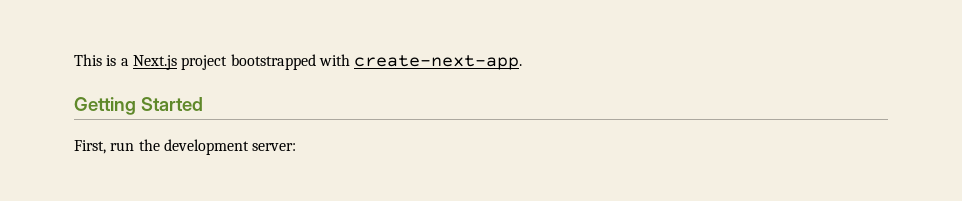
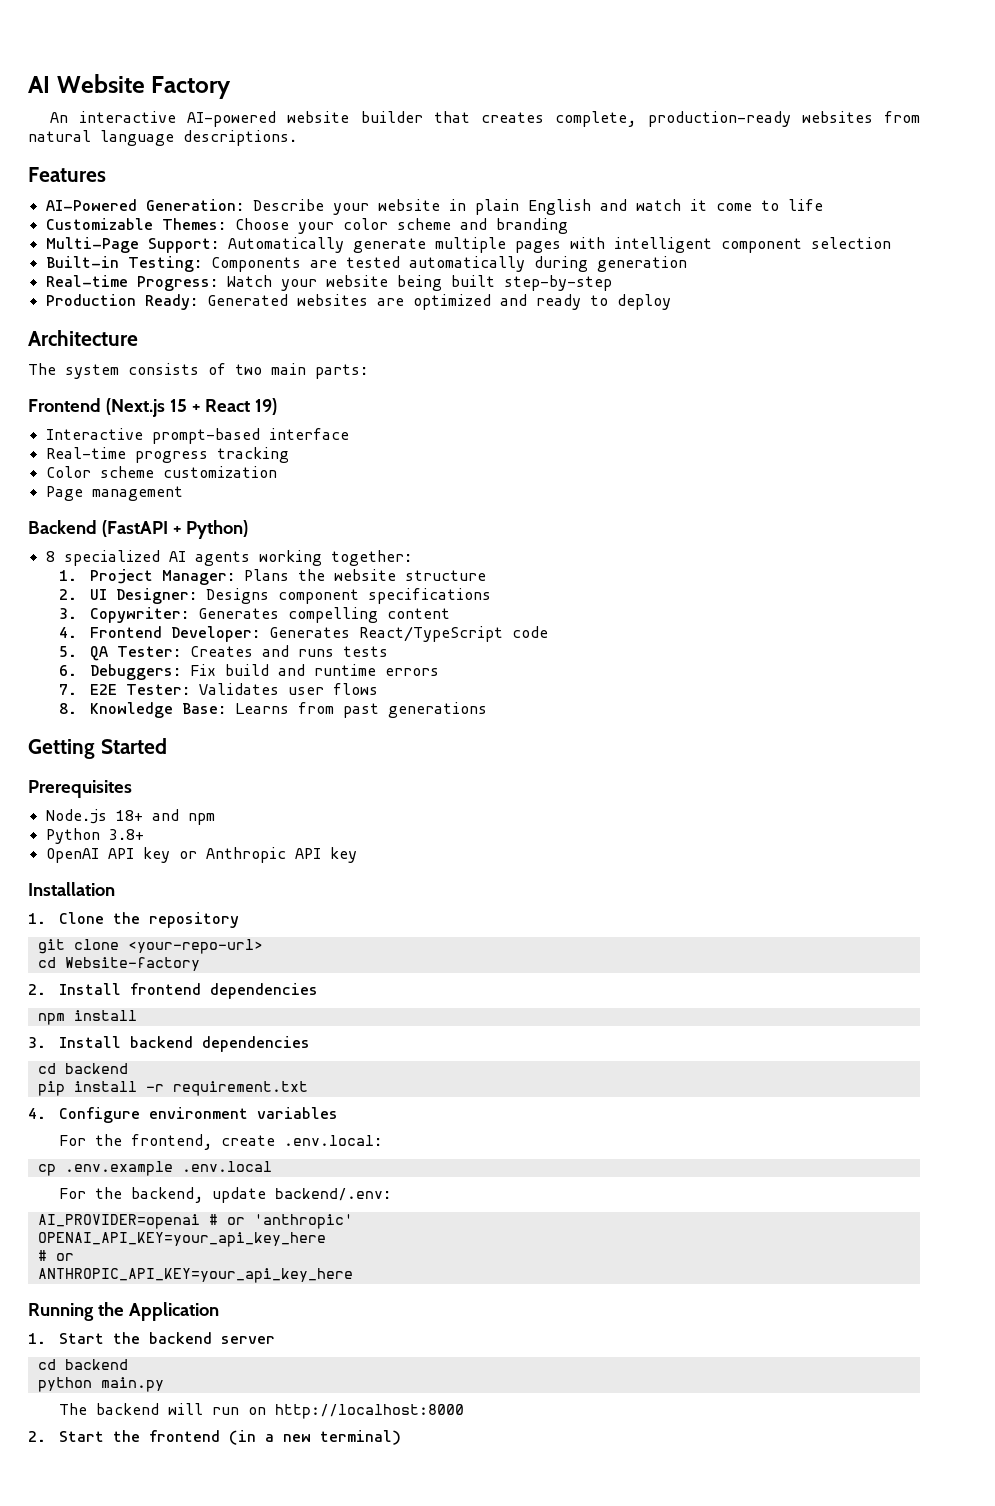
- This is a Next.js project bootstrapped with create-next-app.
+ AI Website Factory
+ An interactive AI-powered website builder that creates complete, production-ready websites from natural language descriptions.
+ Features
+ AI-Powered Generation: Describe your website in plain English and watch it come to life
+ Customizable Themes: Choose your color scheme and branding
+ Multi-Page Support: Automatically generate multiple pages with intelligent component selection
+ Built-in Testing: Components are tested automatically during generation
+ Real-time Progress: Watch your website being built step-by-step
+ Production Ready: Generated websites are optimized and ready to deploy
+ Architecture
+ The system consists of two main parts:
+ Frontend (Next.js 15 + React 19)
+ Interactive prompt-based interface
+ Real-time progress tracking
+ Color scheme customization
+ Page management
+ Backend (FastAPI + Python)
+ 8 specialized AI agents working together:
+ 1. Project Manager: Plans the website structure
+ 2. UI Designer: Designs component specifications
+ 3. Copywriter: Generates compelling content
+ 4. Frontend Developer: Generates React/TypeScript code
+ 5. QA Tester: Creates and runs tests
+ 6. Debuggers: Fix build and runtime errors
+ 7. E2E Tester: Validates user flows
+ 8. Knowledge Base: Learns from past generations
  Getting Started
- First, run the development server:
+ Prerequisites
+ Node.js 18+ and npm
+ Python 3.8+
+ OpenAI API key or Anthropic API key
+ Installation
+ 1. Clone the repository
+ git clone <your-repo-url>
+ cd Website-factory
+ 2. Install frontend dependencies
+ npm install
+ 3. Install backend dependencies
+ cd backend
+ pip install -r requirement.txt
+ 4. Configure environment variables
+ For the frontend, create .env.local:
+ cp .env.example .env.local
+ For the backend, update backend/.env:
+ AI_PROVIDER=openai # or 'anthropic'
+ OPENAI_API_KEY=your_api_key_here
+ # or
+ ANTHROPIC_API_KEY=your_api_key_here
+ Running the Application
+ 1. Start the backend server
+ cd backend
+ python main.py
+ The backend will run on http://localhost:8000
+ 2. Start the frontend (in a new terminal)

